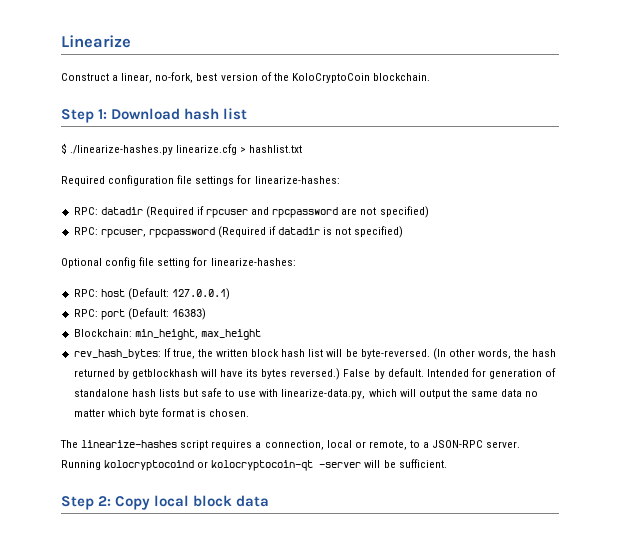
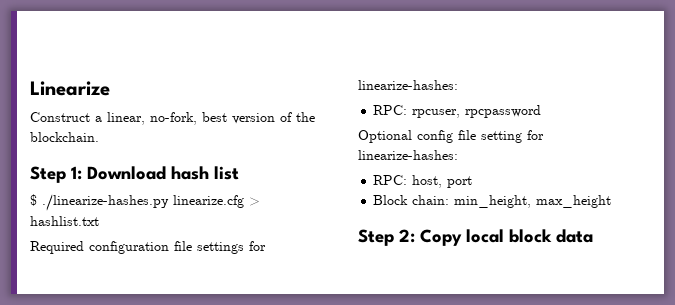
- Construct a linear, no-fork, best version of the KoloCryptoCoin blockchain.
+ Construct a linear, no-fork, best version of the blockchain.
- RPC: datadir (Required if rpcuser and rpcpassword are not specified)
- RPC: rpcuser, rpcpassword (Required if datadir is not specified)
+ RPC: rpcuser, rpcpassword
- RPC: host (Default: 127.0.0.1)
- RPC: port (Default: 16383)
- Blockchain: min_height, max_height
- rev_hash_bytes: If true, the written block hash list will be byte-reversed. (In other words, the hash returned by getblockhash will have its bytes reversed.) False by default. Intended for generation of standalone hash lists but safe to use with linearize-data.py, which will output the same data no matter which byte format is chosen.
- The linearize-hashes script requires a connection, local or remote, to a JSON-RPC server. Running kolocryptocoind or kolocryptocoin-qt -server will be sufficient.
+ RPC: host, port
+ Block chain: min_height, max_height

